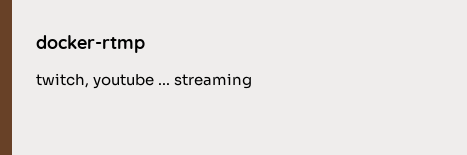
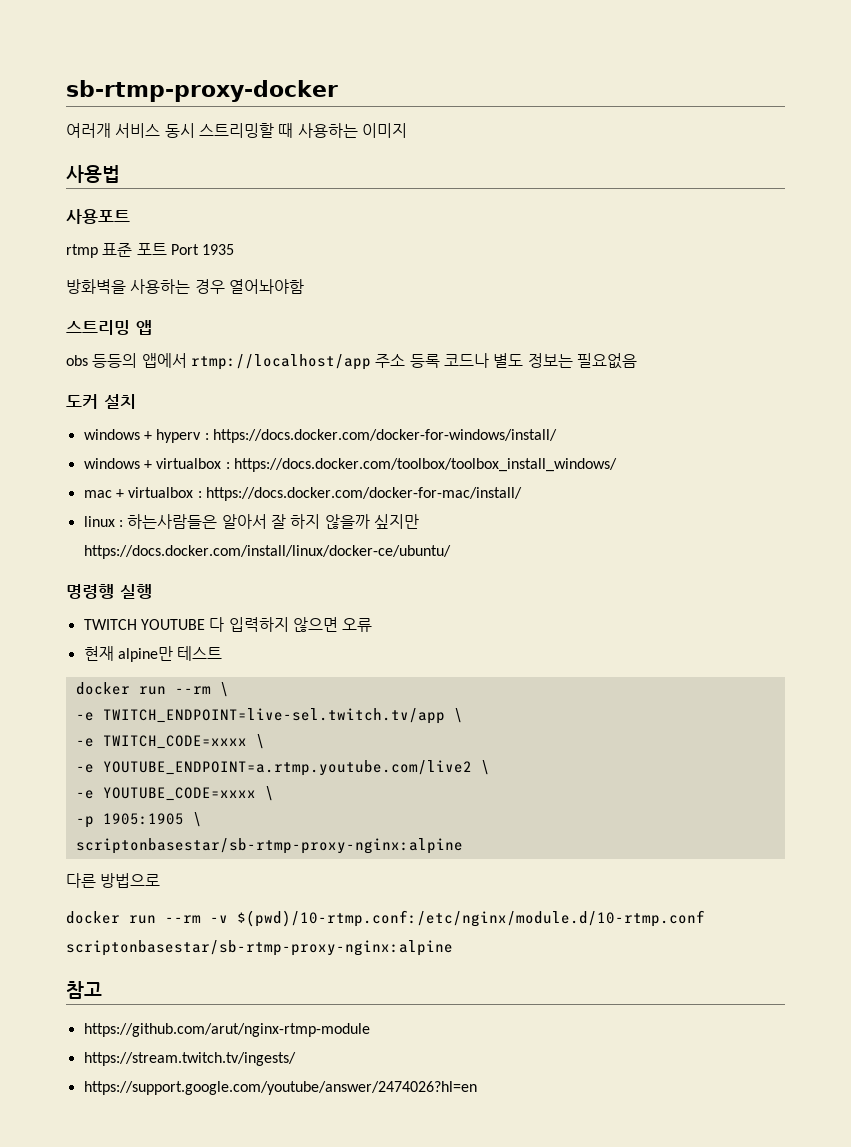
- docker-rtmp
- twitch, youtube ... streaming
+ sb-rtmp-proxy-docker
+ 여러개 서비스 동시 스트리밍할 때 사용하는 이미지
+ 사용법
+ 사용포트
+ rtmp 표준 포트 Port 1935
+ 방화벽을 사용하는 경우 열어놔야함
+ 스트리밍 앱
+ obs 등등의 앱에서 rtmp://localhost/app 주소 등록 코드나 별도 정보는 필요없음
+ 도커 설치
+ windows + hyperv : https://docs.docker.com/docker-for-windows/install/
+ windows + virtualbox : https://docs.docker.com/toolbox/toolbox_install_windows/
+ mac + virtualbox : https://docs.docker.com/docker-for-mac/install/
+ linux : 하는사람들은 알아서 잘 하지 않을까 싶지만 https://docs.docker.com/install/linux/docker-ce/ubuntu/
+ 명령행 실행
+ TWITCH YOUTUBE 다 입력하지 않으면 오류
+ 현재 alpine만 테스트
+ docker run --rm \
+ -e TWITCH_ENDPOINT=live-sel.twitch.tv/app \
+ -e TWITCH_CODE=xxxx \
+ -e YOUTUBE_ENDPOINT=a.rtmp.youtube.com/live2 \
+ -e YOUTUBE_CODE=xxxx \
+ -p 1905:1905 \
+ scriptonbasestar/sb-rtmp-proxy-nginx:alpine
+ 다른 방법으로
+ docker run --rm -v $(pwd)/10-rtmp.conf:/etc/nginx/module.d/10-rtmp.conf scriptonbasestar/sb-rtmp-proxy-nginx:alpine
+ 참고
+ https://github.com/arut/nginx-rtmp-module
+ https://stream.twitch.tv/ingests/
+ https://support.google.com/youtube/answer/2474026?hl=en

